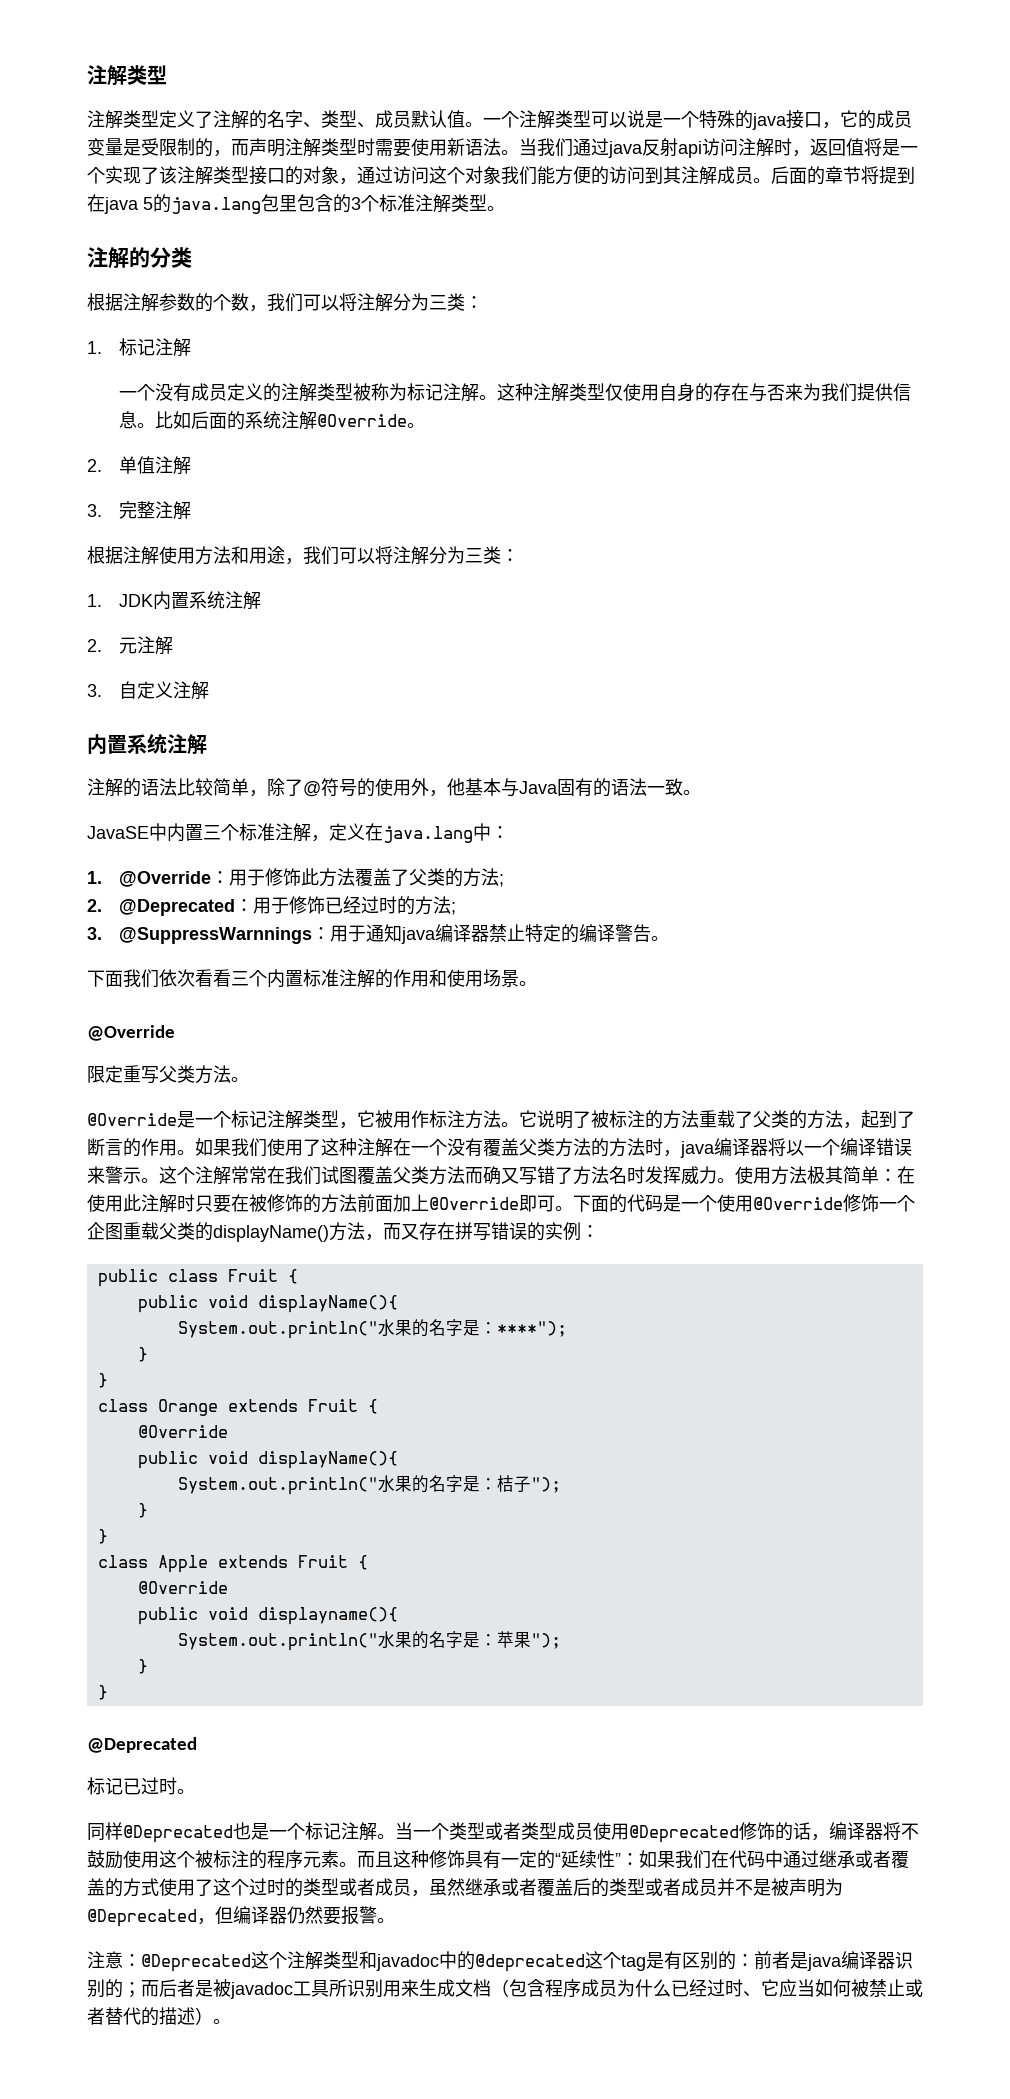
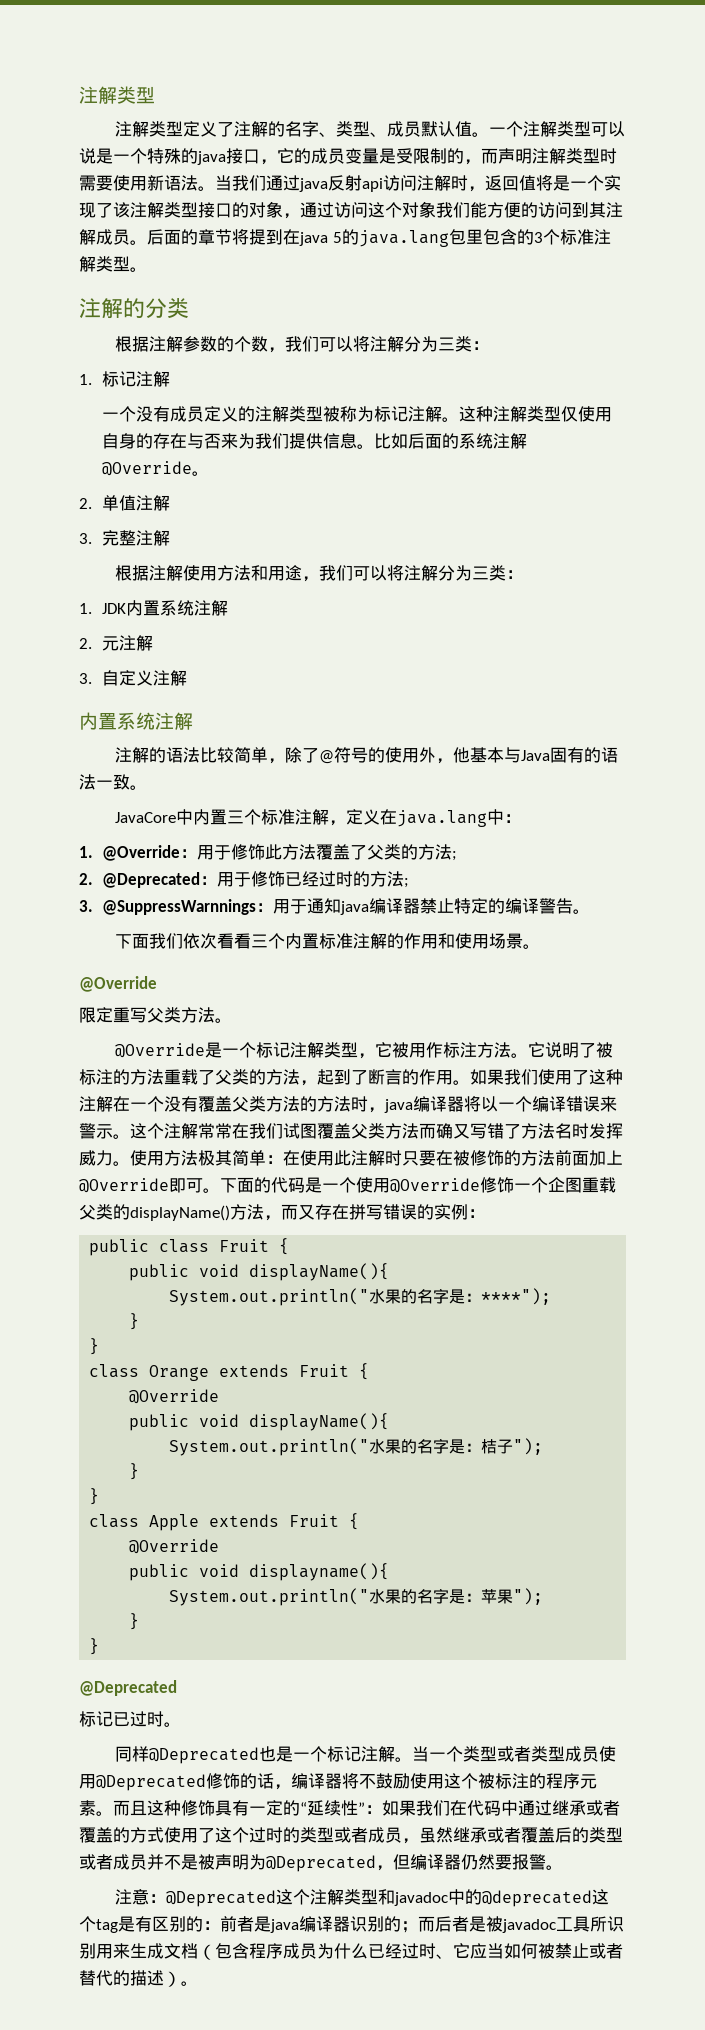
- JavaSE中内置三个标准注解，定义在java.lang中：
+ JavaCore中内置三个标准注解，定义在java.lang中：

